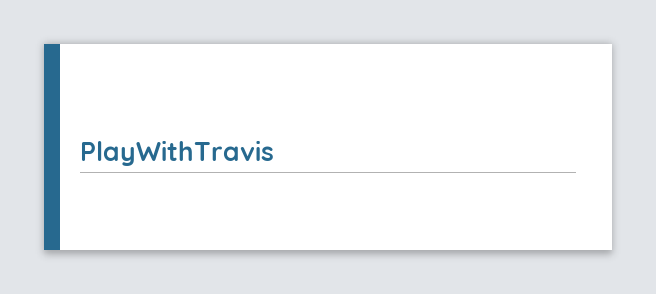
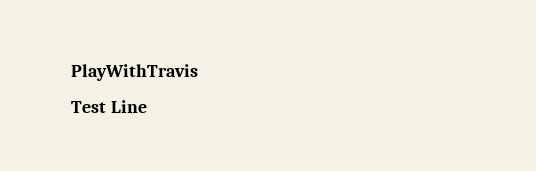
+ Test Line

